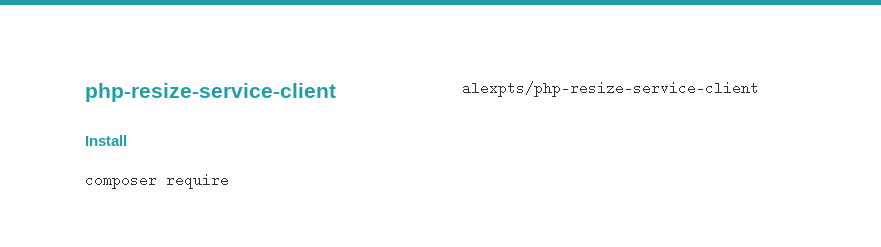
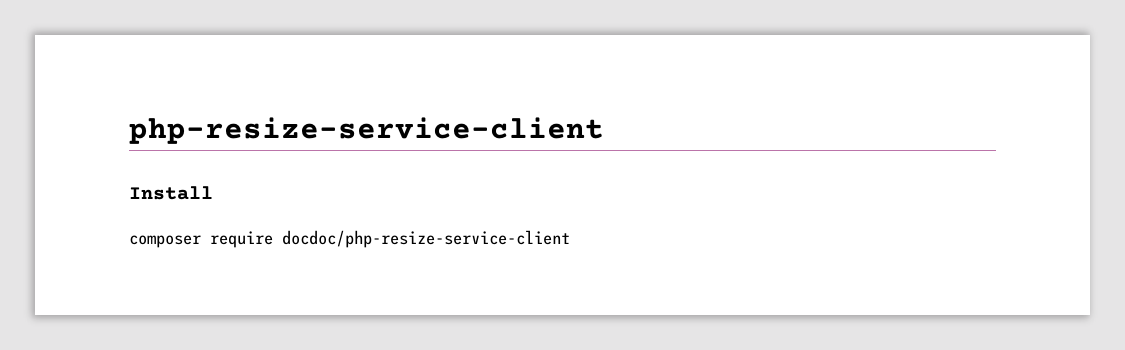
- composer require alexpts/php-resize-service-client
+ composer require docdoc/php-resize-service-client

